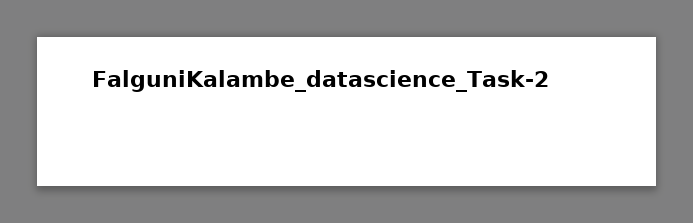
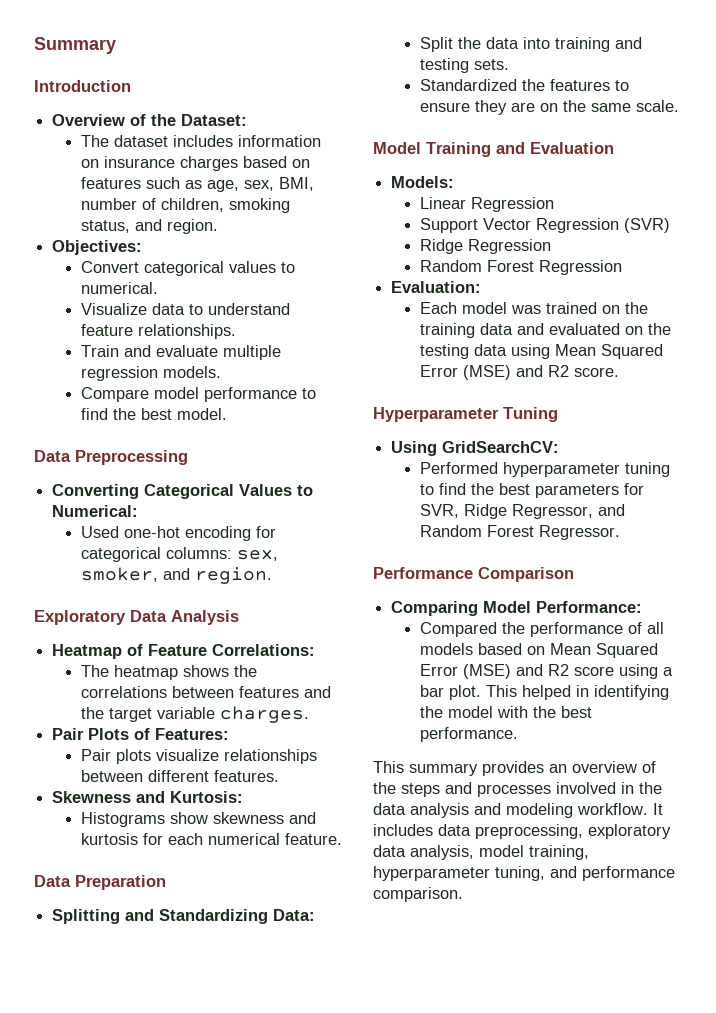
- FalguniKalambe_datascience_Task-2
+ Summary
+ Introduction
+ Overview of the Dataset:
+ The dataset includes information on insurance charges based on features such as age, sex, BMI, number of children, smoking status, and region.
+ Objectives:
+ Convert categorical values to numerical.
+ Visualize data to understand feature relationships.
+ Train and evaluate multiple regression models.
+ Compare model performance to find the best model.
+ Data Preprocessing
+ Converting Categorical Values to Numerical:
+ Used one-hot encoding for categorical columns: sex, smoker, and region.
+ Exploratory Data Analysis
+ Heatmap of Feature Correlations:
+ The heatmap shows the correlations between features and the target variable charges.
+ Pair Plots of Features:
+ Pair plots visualize relationships between different features.
+ Skewness and Kurtosis:
+ Histograms show skewness and kurtosis for each numerical feature.
+ Data Preparation
+ Splitting and Standardizing Data:
+ Split the data into training and testing sets.
+ Standardized the features to ensure they are on the same scale.
+ Model Training and Evaluation
+ Models:
+ Linear Regression
+ Support Vector Regression (SVR)
+ Ridge Regression
+ Random Forest Regression
+ Evaluation:
+ Each model was trained on the training data and evaluated on the testing data using Mean Squared Error (MSE) and R2 score.
+ Hyperparameter Tuning
+ Using GridSearchCV:
+ Performed hyperparameter tuning to find the best parameters for SVR, Ridge Regressor, and Random Forest Regressor.
+ Performance Comparison
+ Comparing Model Performance:
+ Compared the performance of all models based on Mean Squared Error (MSE) and R2 score using a bar plot. This helped in identifying the model with the best performance.
+ This summary provides an overview of the steps and processes involved in the data analysis and modeling workflow. It includes data preprocessing, exploratory data analysis, model training, hyperparameter tuning, and performance comparison.

